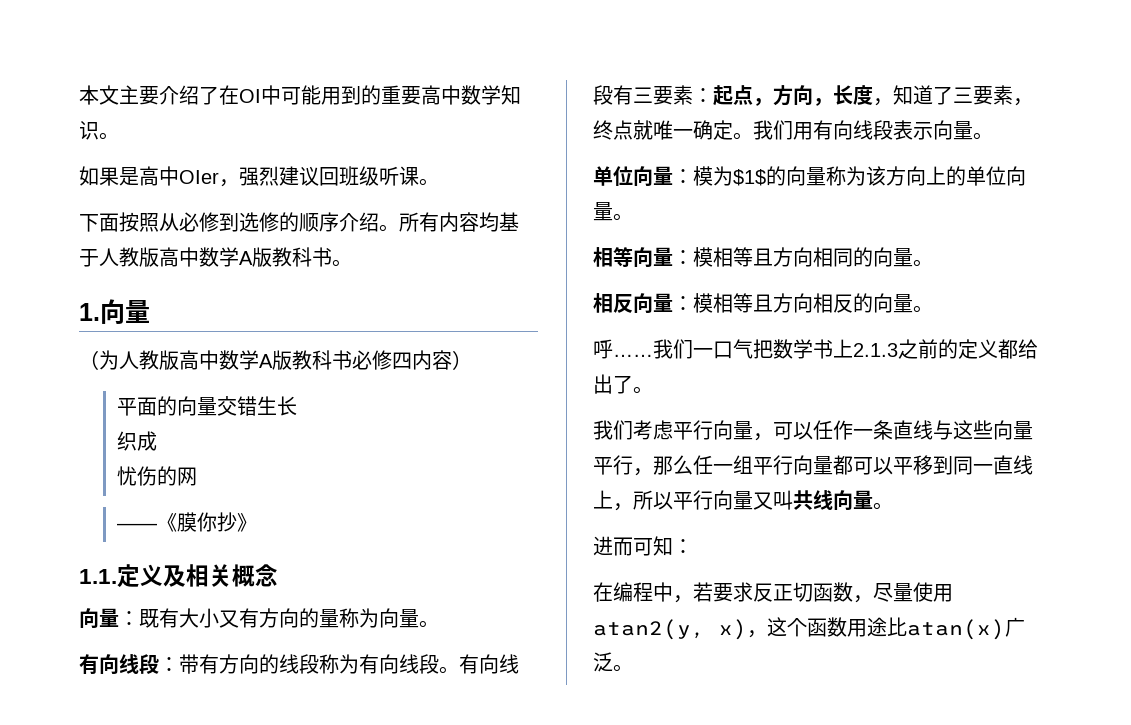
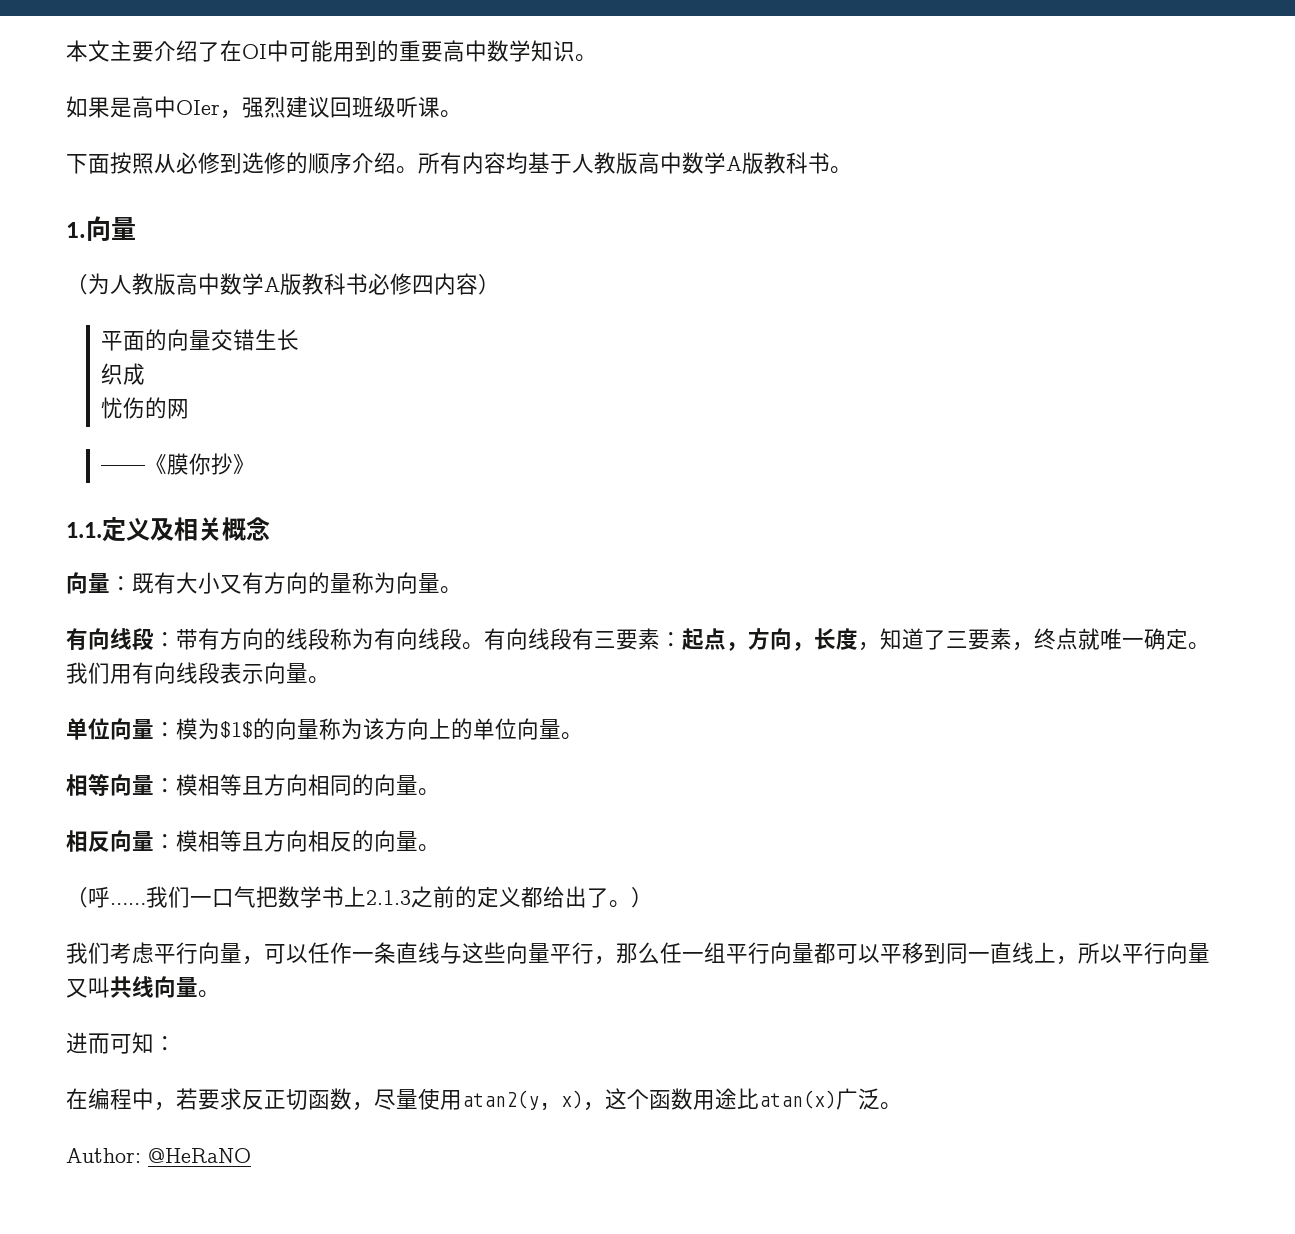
- 呼……
+ （呼……
- 我们一口气把数学书上2.1.3之前的定义都给出了。
+ 我们一口气把数学书上2.1.3之前的定义都给出了。）
+ Author: @HeRaNO

